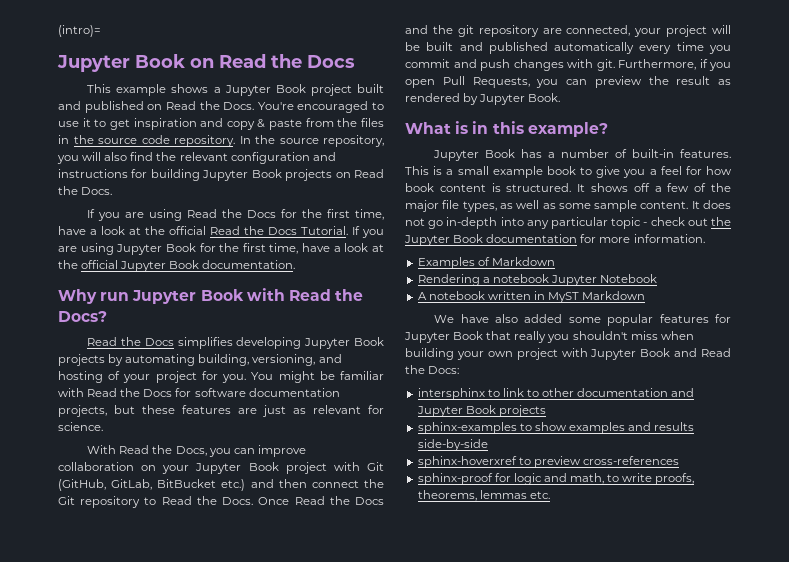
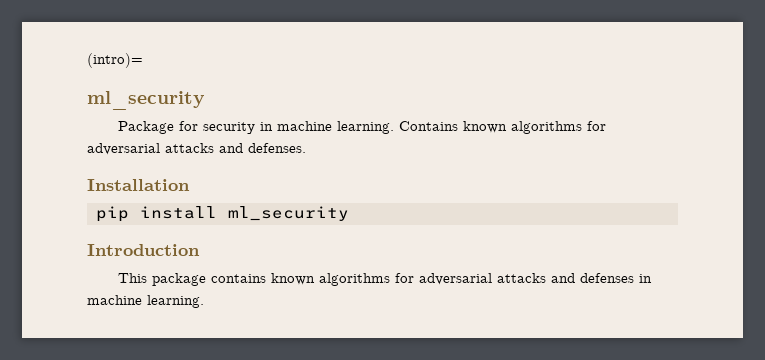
  (intro)=
- Jupyter Book on Read the Docs
- This example shows a Jupyter Book project built and published on Read the Docs. You're encouraged to use it to get inspiration and copy & paste from the files in the source code repository. In the source repository, you will also find the relevant configuration and instructions for building Jupyter Book projects on Read the Docs.
- If you are using Read the Docs for the first time, have a look at the official Read the Docs Tutorial. If you are using Jupyter Book for the first time, have a look at the official Jupyter Book documentation.
- Why run Jupyter Book with Read the Docs?
- Read the Docs simplifies developing Jupyter Book projects by automating building, versioning, and hosting of your project for you. You might be familiar with Read the Docs for software documentation projects, but these features are just as relevant for science.
- With Read the Docs, you can improve collaboration on your Jupyter Book project with Git (GitHub, GitLab, BitBucket etc.) and then connect the Git repository to Read the Docs. Once Read the Docs and the git repository are connected, your project will be built and published automatically every time you commit and push changes with git. Furthermore, if you open Pull Requests, you can preview the result as rendered by Jupyter Book.
- What is in this example?
- Jupyter Book has a number of built-in features. This is a small example book to give you a feel for how book content is structured. It shows off a few of the major file types, as well as some sample content. It does not go in-depth into any particular topic - check out the Jupyter Book documentation for more information.
- Examples of Markdown
- Rendering a notebook Jupyter Notebook
- A notebook written in MyST Markdown
- We have also added some popular features for Jupyter Book that really you shouldn't miss when building your own project with Jupyter Book and Read the Docs:
- intersphinx to link to other documentation and Jupyter Book projects
- sphinx-examples to show examples and results side-by-side
- sphinx-hoverxref to preview cross-references
- sphinx-proof for logic and math, to write proofs, theorems, lemmas etc.
+ ml_security
+ Package for security in machine learning. Contains known algorithms for adversarial attacks and defenses.
+ Installation
+ pip install ml_security
+ Introduction
+ This package contains known algorithms for adversarial attacks and defenses in machine learning.

